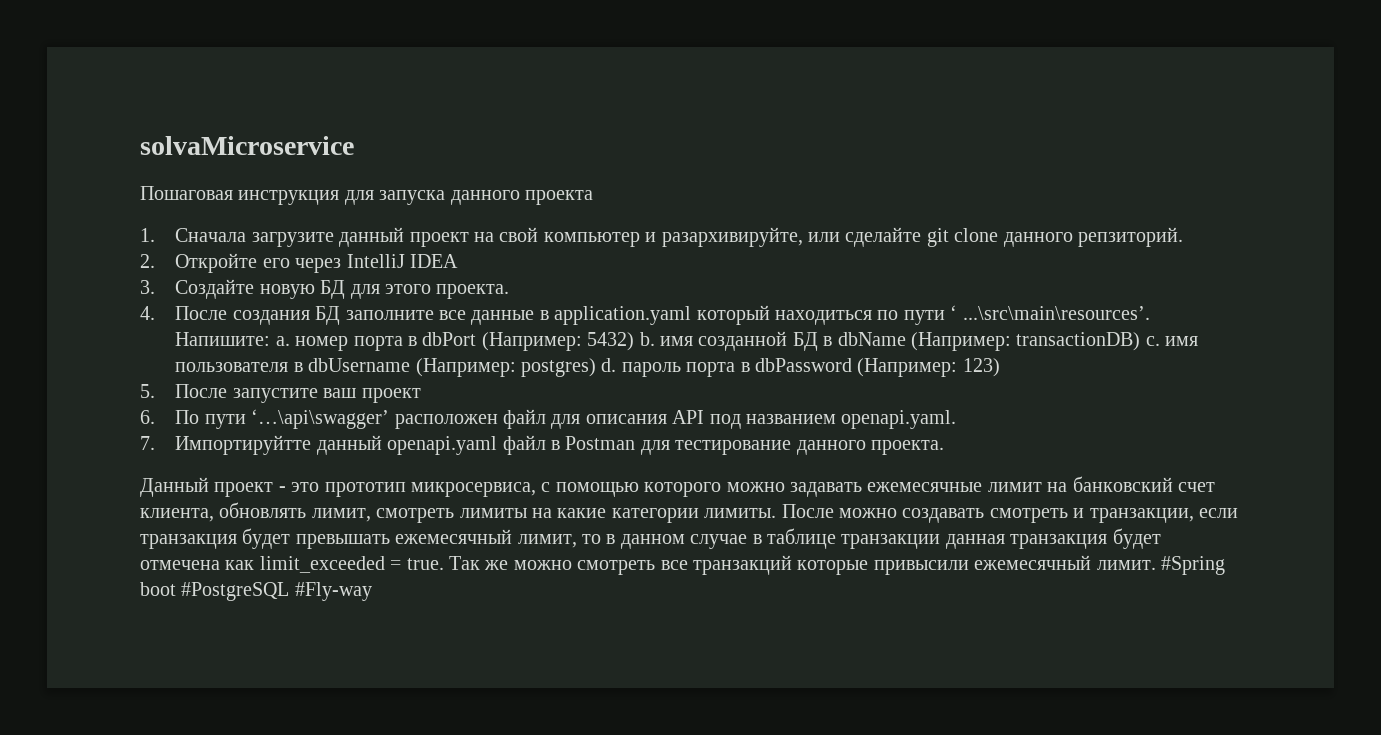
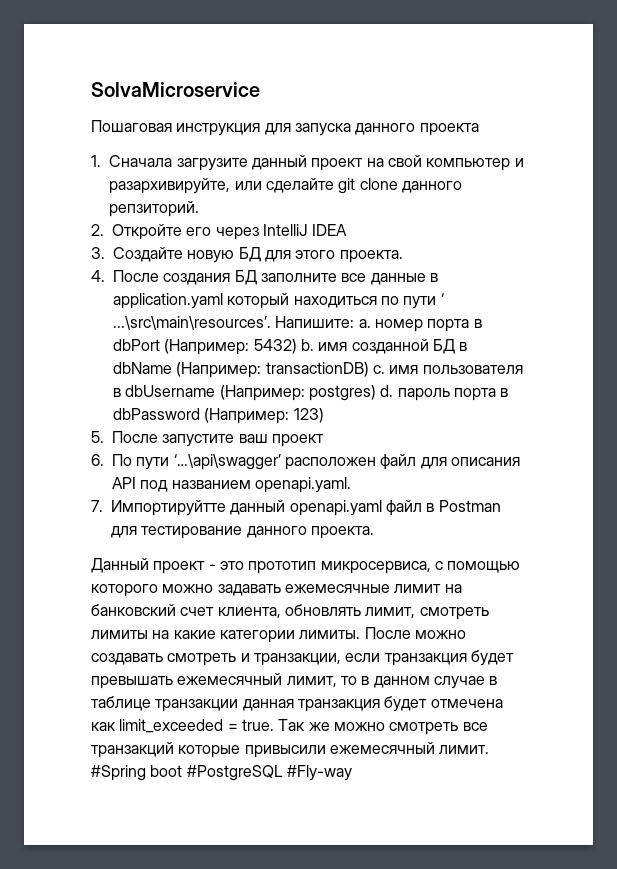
- solvaMicroservice
+ SolvaMicroservice

